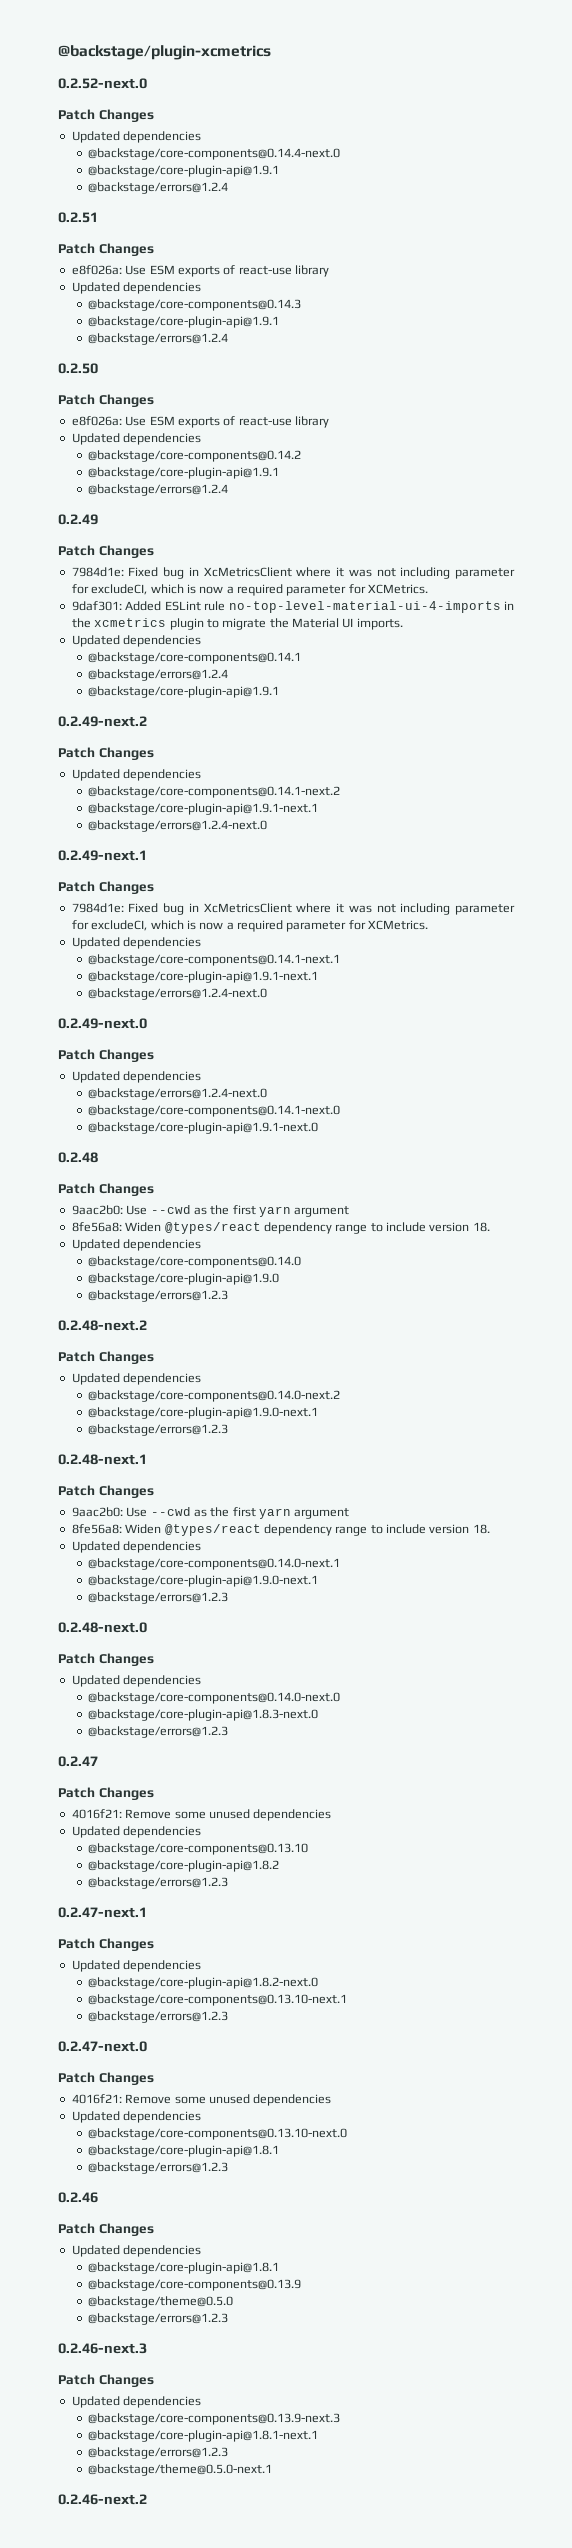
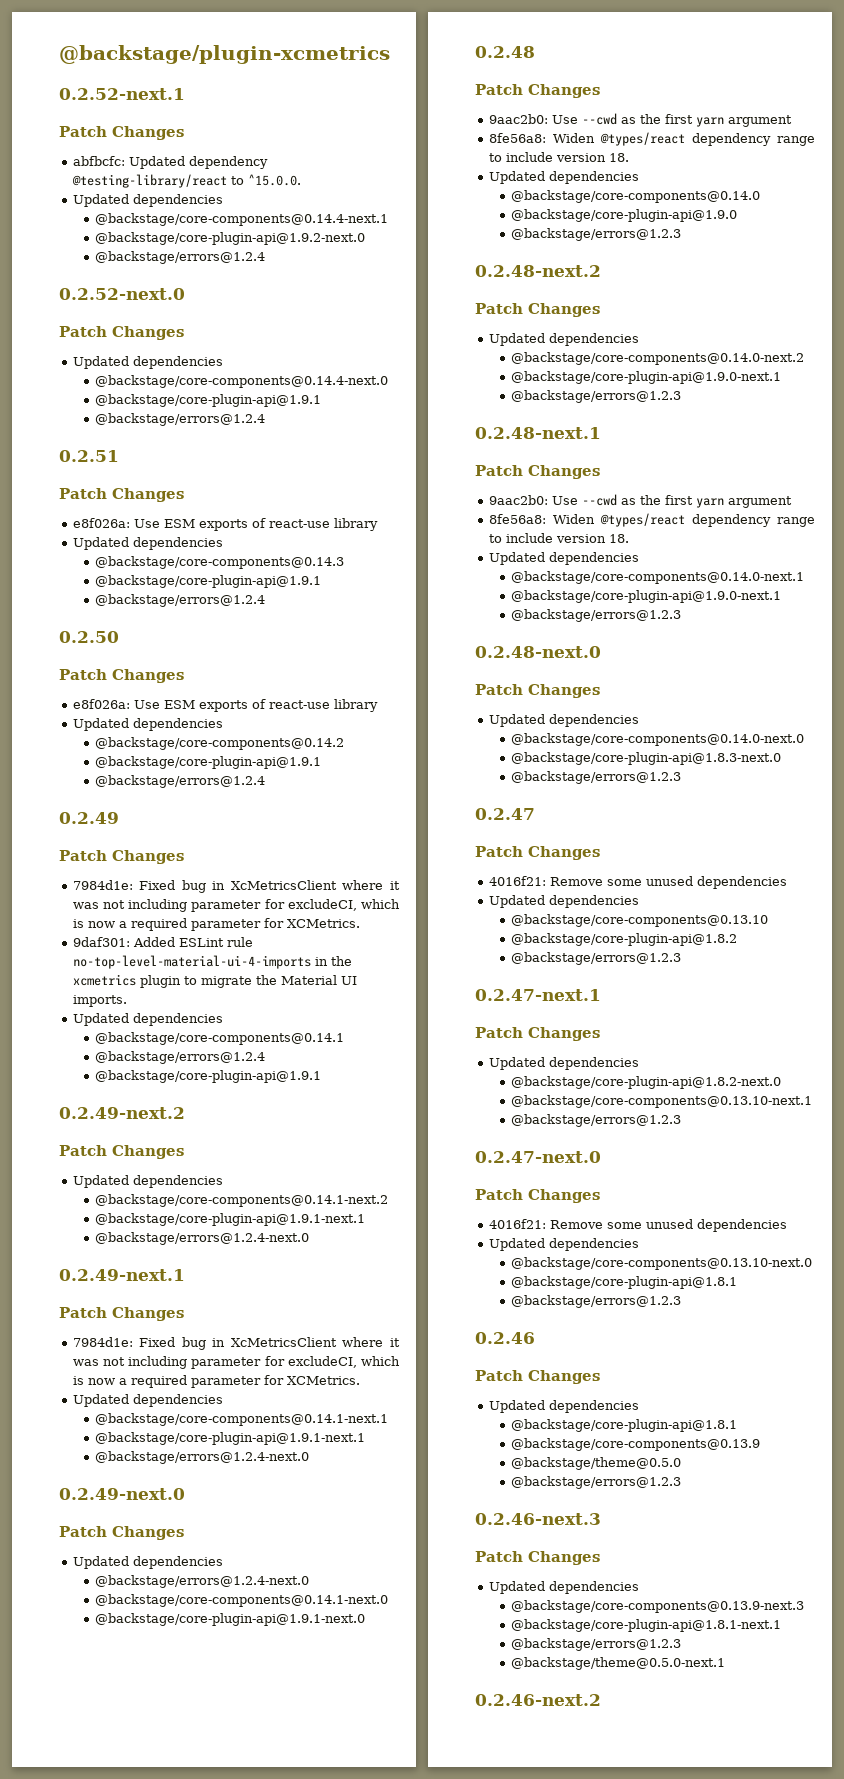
+ 0.2.52-next.1
+ Patch Changes
+ abfbcfc: Updated dependency @testing-library/react to ^15.0.0.
+ Updated dependencies
+ @backstage/core-components@0.14.4-next.1
+ @backstage/core-plugin-api@1.9.2-next.0
+ @backstage/errors@1.2.4

